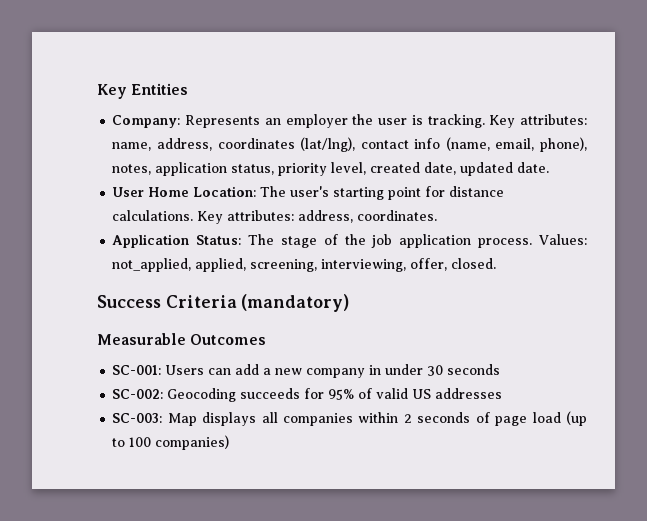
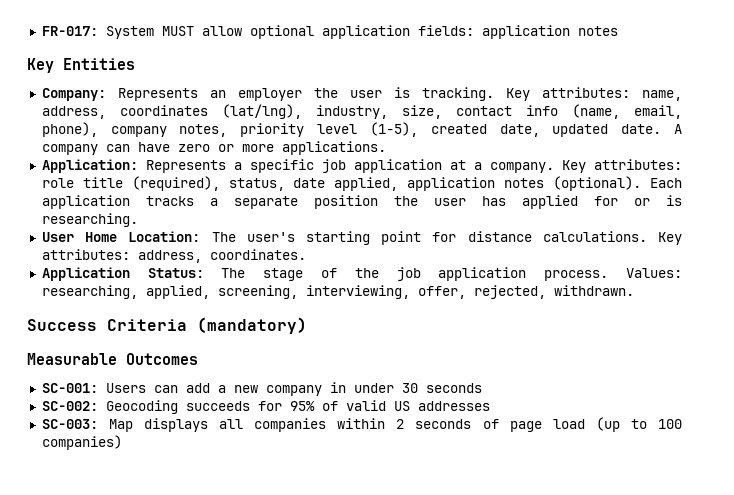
+ FR-017: System MUST allow optional application fields: application notes
- Key attributes: name, address, coordinates (lat/lng), contact info (name, email, phone), notes, application status, priority level, created date, updated date.
+ Key attributes: name, address, coordinates (lat/lng), industry, size, contact info (name, email, phone), company notes, priority level (1-5), created date, updated date. A company can have zero or more applications.
+ Application: Represents a specific job application at a company. Key attributes: role title (required), status, date applied, application notes (optional). Each application tracks a separate position the user has applied for or is researching.
- Values: not_applied, applied, screening, interviewing, offer, closed.
+ Values: researching, applied, screening, interviewing, offer, rejected, withdrawn.

